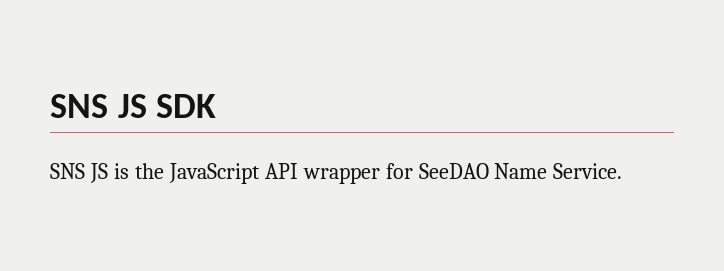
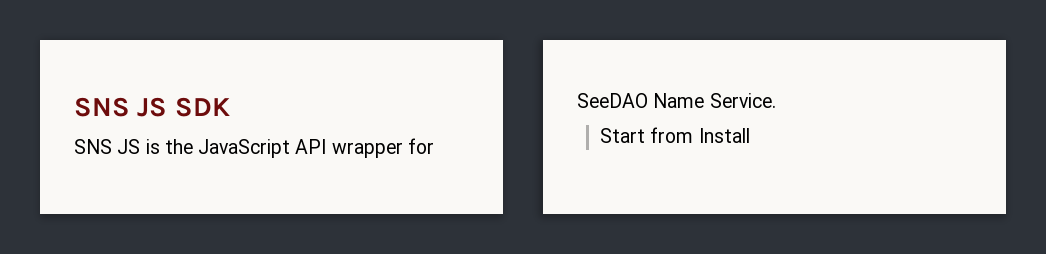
+ Start from Install

